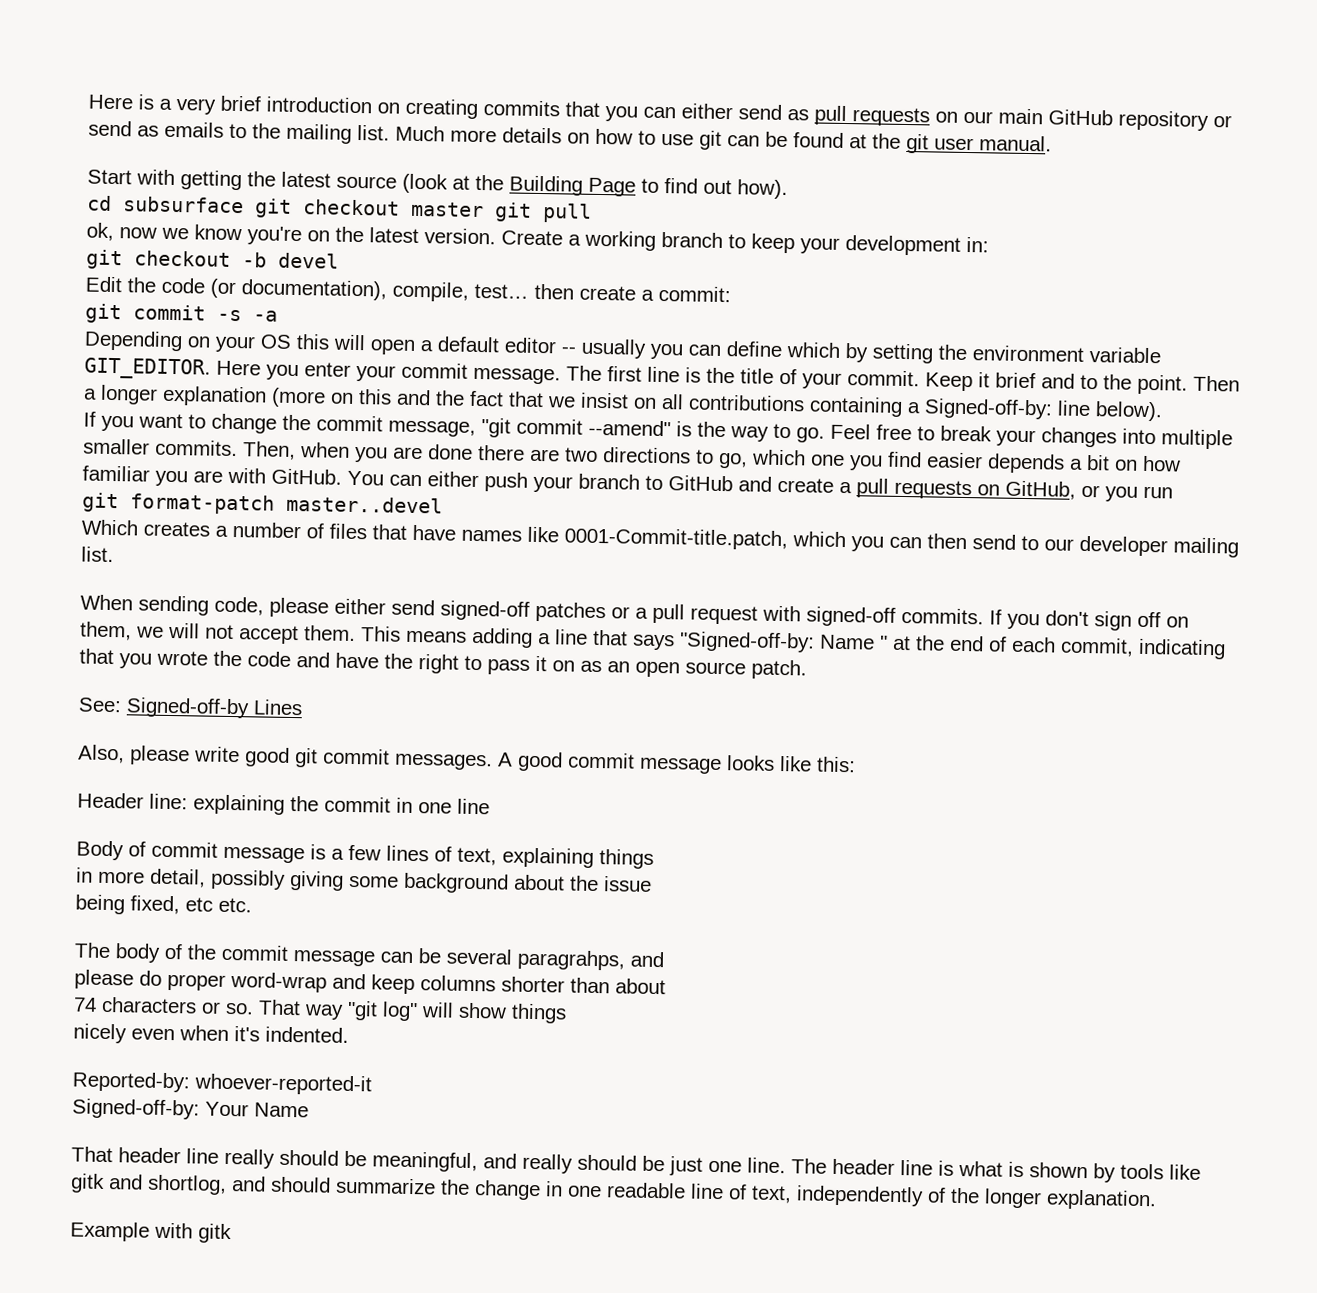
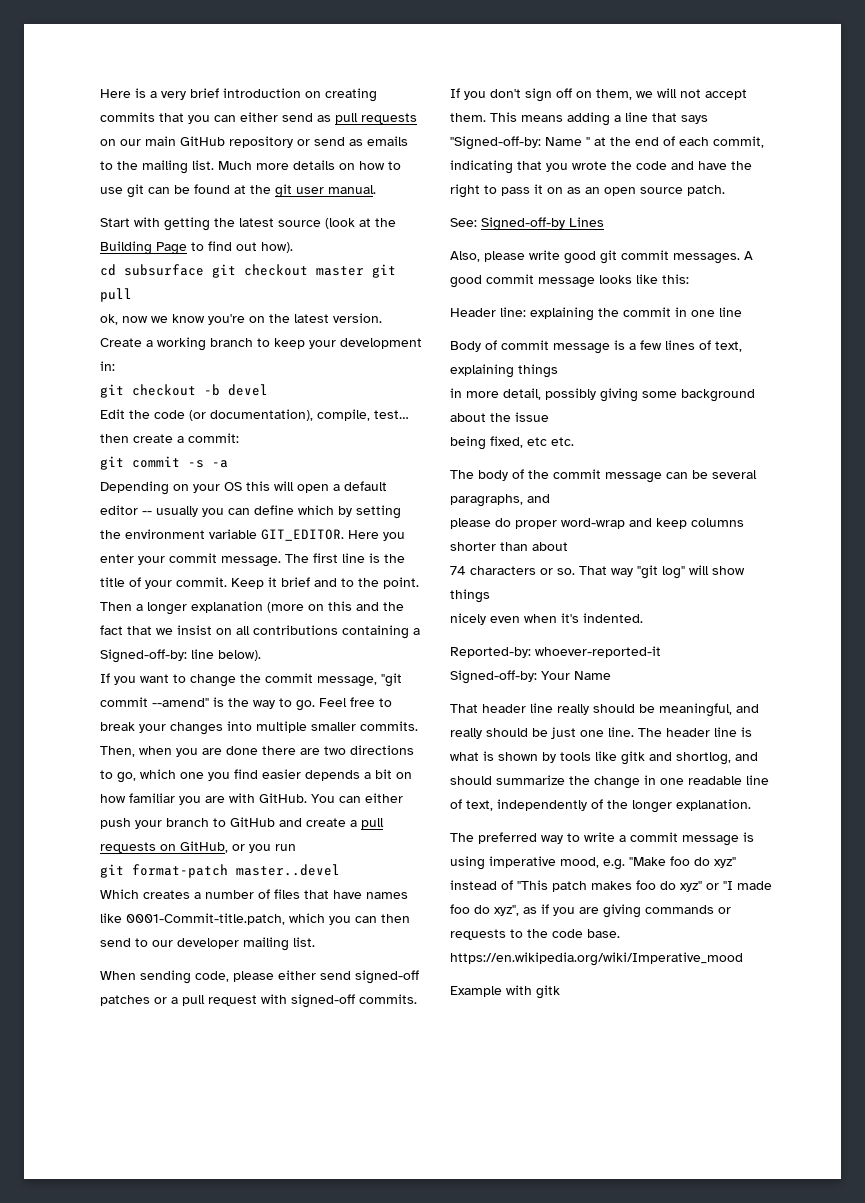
- The body of the commit message can be several paragrahps, and
+ The body of the commit message can be several paragraphs, and
+ The preferred way to write a commit message is using imperative mood, e.g. "Make foo do xyz" instead of "This patch makes foo do xyz" or "I made foo do xyz", as if you are giving commands or requests to the code base. https://en.wikipedia.org/wiki/Imperative_mood

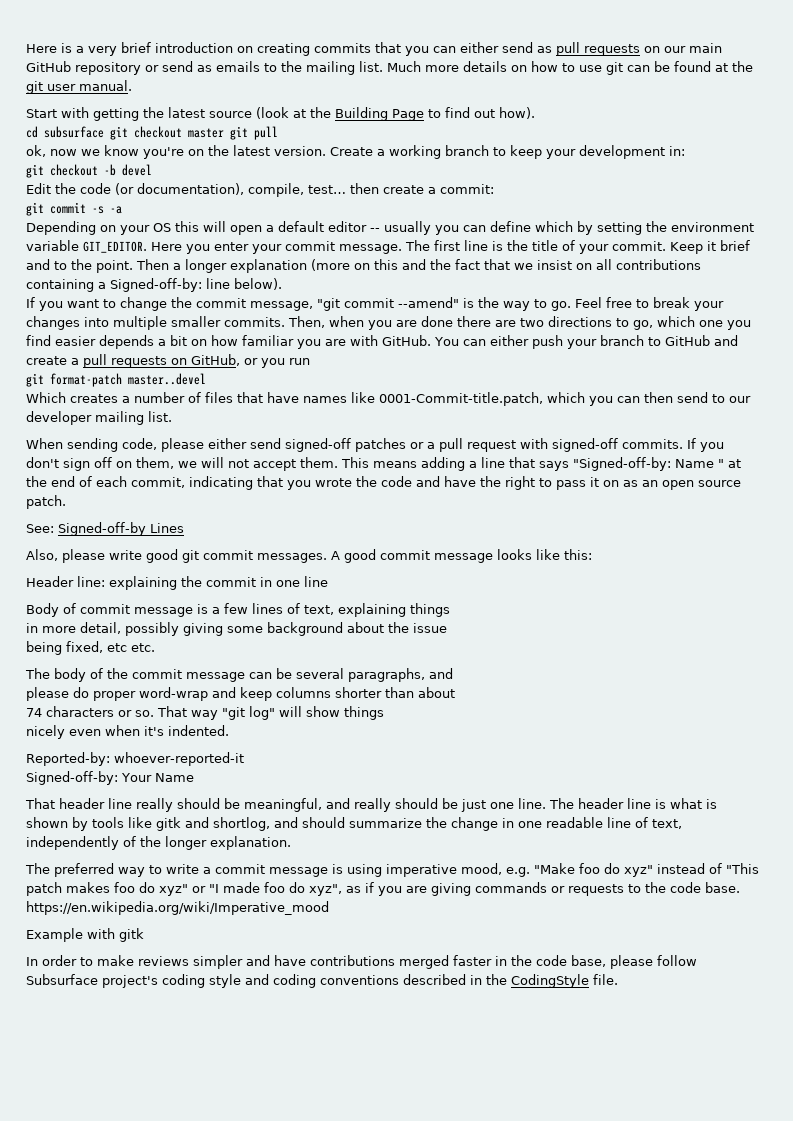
+ In order to make reviews simpler and have contributions merged faster in the code base, please follow Subsurface project's coding style and coding conventions described in the CodingStyle file.

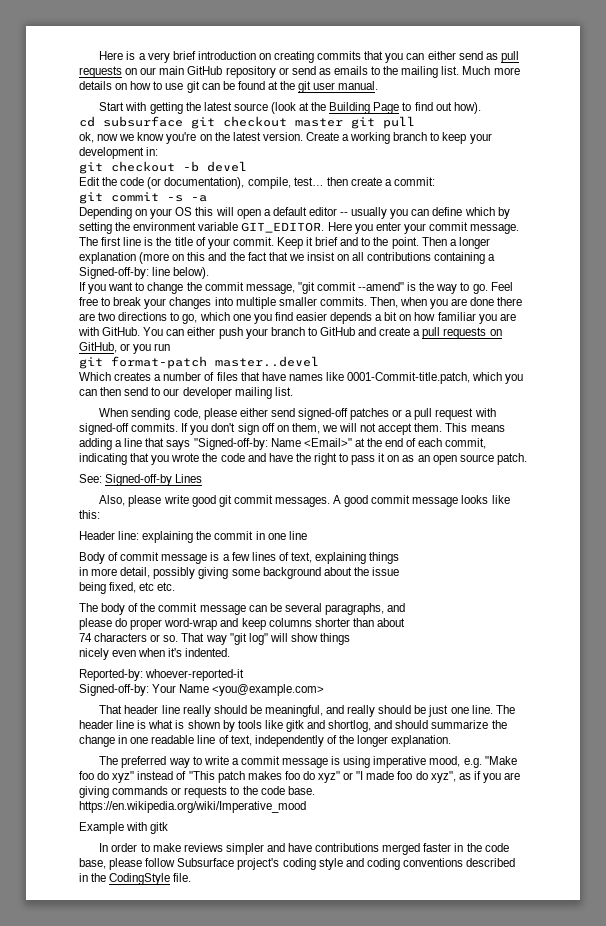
- This means adding a line that says "Signed-off-by: Name " at the end of each commit, indicating that you wrote the code and have the right to pass it on as an open source patch.
+ This means adding a line that says "Signed-off-by: Name <Email>" at the end of each commit, indicating that you wrote the code and have the right to pass it on as an open source patch.
- Signed-off-by: Your Name
+ Signed-off-by: Your Name <you@example.com>

